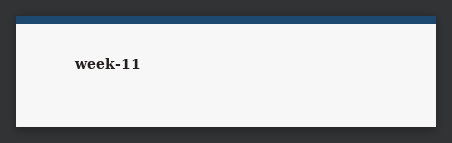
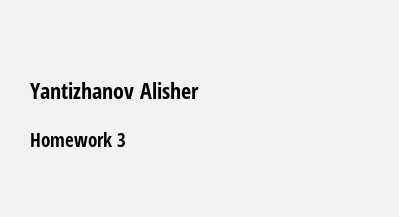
- week-11
+ Yantizhanov Alisher
+ Homework 3

